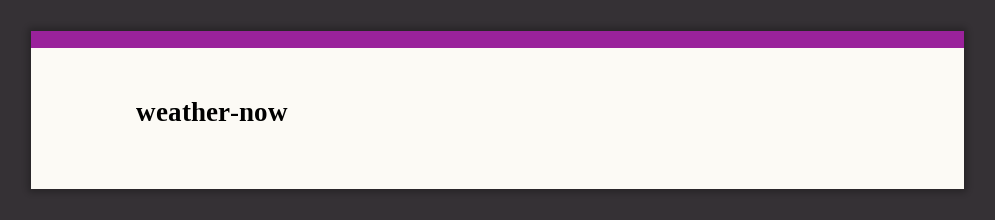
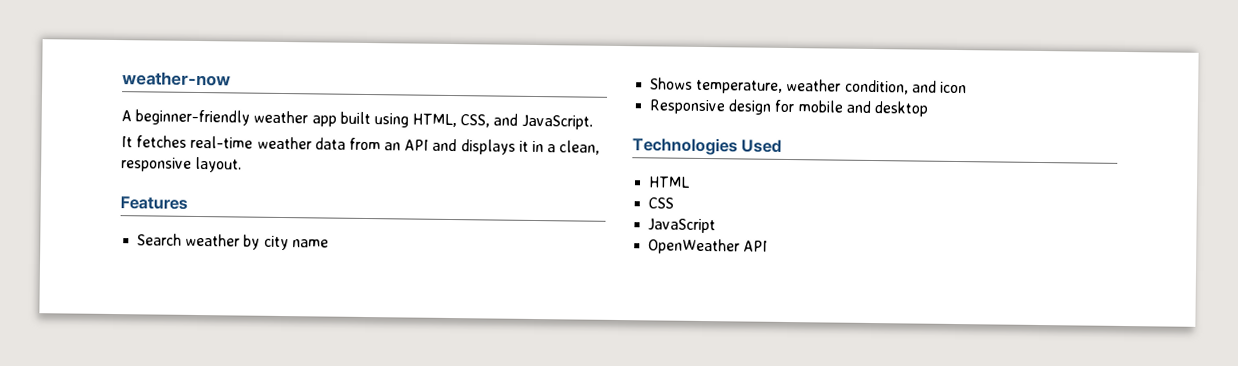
+ A beginner-friendly weather app built using HTML, CSS, and JavaScript.
+ It fetches real-time weather data from an API and displays it in a clean, responsive layout.
+ Features
+ Search weather by city name
+ Shows temperature, weather condition, and icon
+ Responsive design for mobile and desktop
+ Technologies Used
+ HTML
+ CSS
+ JavaScript
+ OpenWeather API

